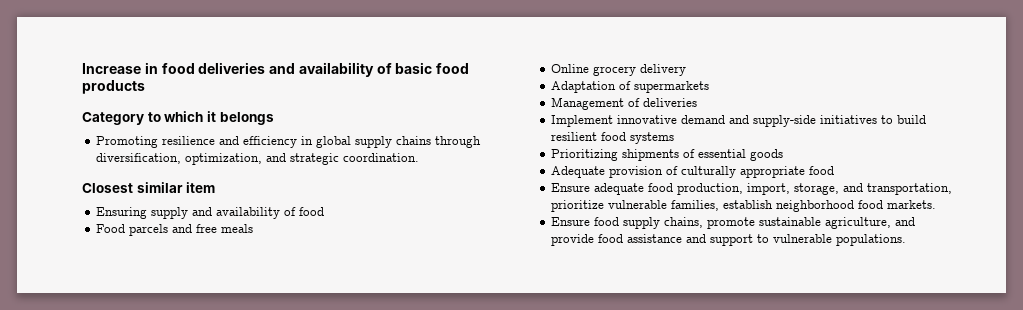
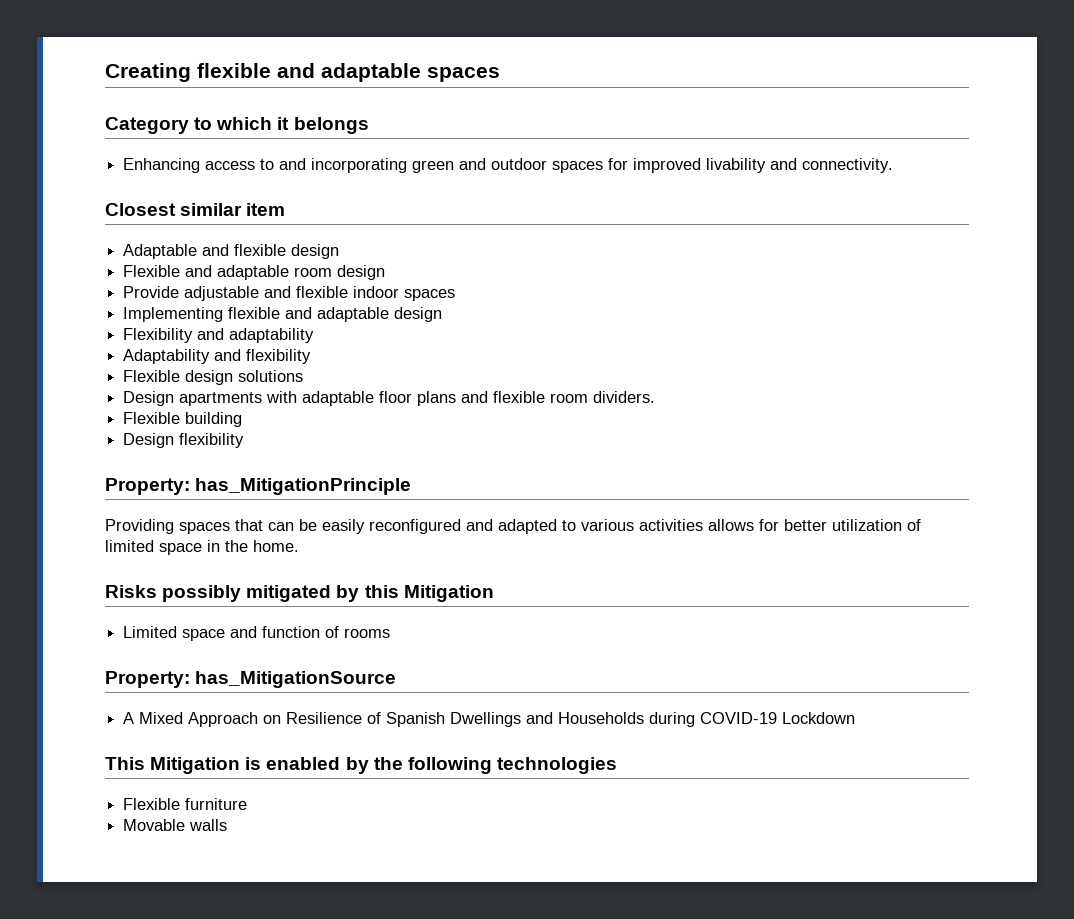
- Increase in food deliveries and availability of basic food products
+ Creating flexible and adaptable spaces
- Promoting resilience and efficiency in global supply chains through diversification, optimization, and strategic coordination.
+ Enhancing access to and incorporating green and outdoor spaces for improved livability and connectivity.
  Closest similar item
- Ensuring supply and availability of food
- Food parcels and free meals
- Online grocery delivery
- Adaptation of supermarkets
- Management of deliveries
- Implement innovative demand and supply-side initiatives to build resilient food systems
- Prioritizing shipments of essential goods
- Adequate provision of culturally appropriate food
- Ensure adequate food production, import, storage, and transportation, prioritize vulnerable families, establish neighborhood food markets.
- Ensure food supply chains, promote sustainable agriculture, and provide food assistance and support to vulnerable populations.
+ Adaptable and flexible design
+ Flexible and adaptable room design
+ Provide adjustable and flexible indoor spaces
+ Implementing flexible and adaptable design
+ Flexibility and adaptability
+ Adaptability and flexibility
+ Flexible design solutions
+ Design apartments with adaptable floor plans and flexible room dividers.
+ Flexible building
+ Design flexibility
+ Property: has_MitigationPrinciple
+ Providing spaces that can be easily reconfigured and adapted to various activities allows for better utilization of limited space in the home.
+ Risks possibly mitigated by this Mitigation
+ Limited space and function of rooms
+ Property: has_MitigationSource
+ A Mixed Approach on Resilience of Spanish Dwellings and Households during COVID-19 Lockdown
+ This Mitigation is enabled by the following technologies
+ Flexible furniture
+ Movable walls

